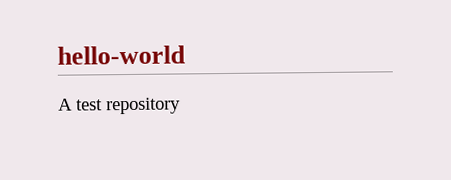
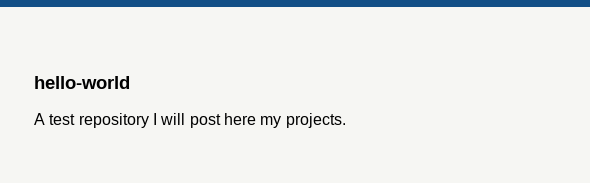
- A test repository
+ A test repository I will post here my projects.

